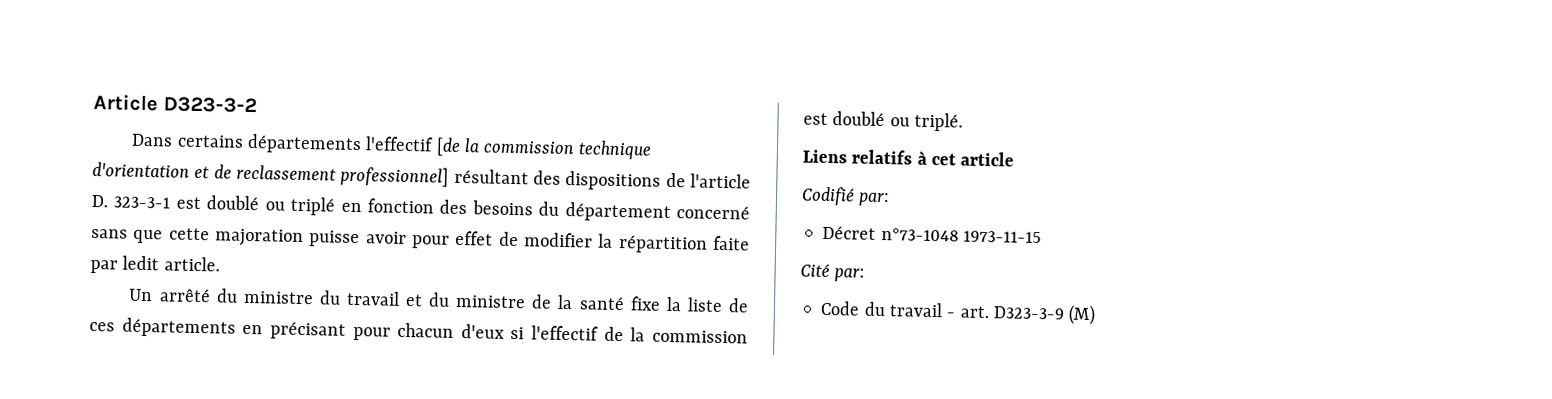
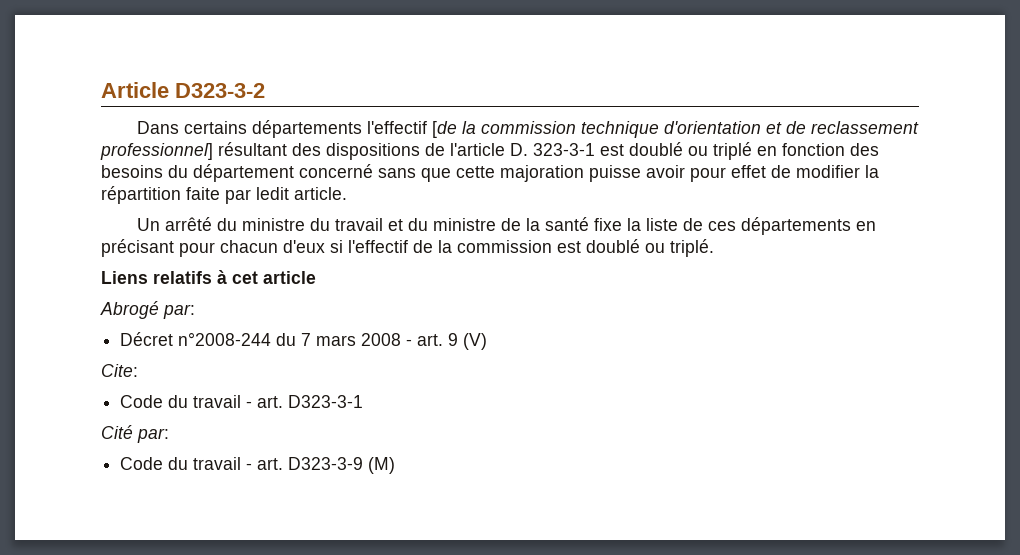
- Codifié par:
+ Abrogé par:
- Décret n°73-1048 1973-11-15
+ Décret n°2008-244 du 7 mars 2008 - art. 9 (V)
+ Cite:
+ Code du travail - art. D323-3-1

